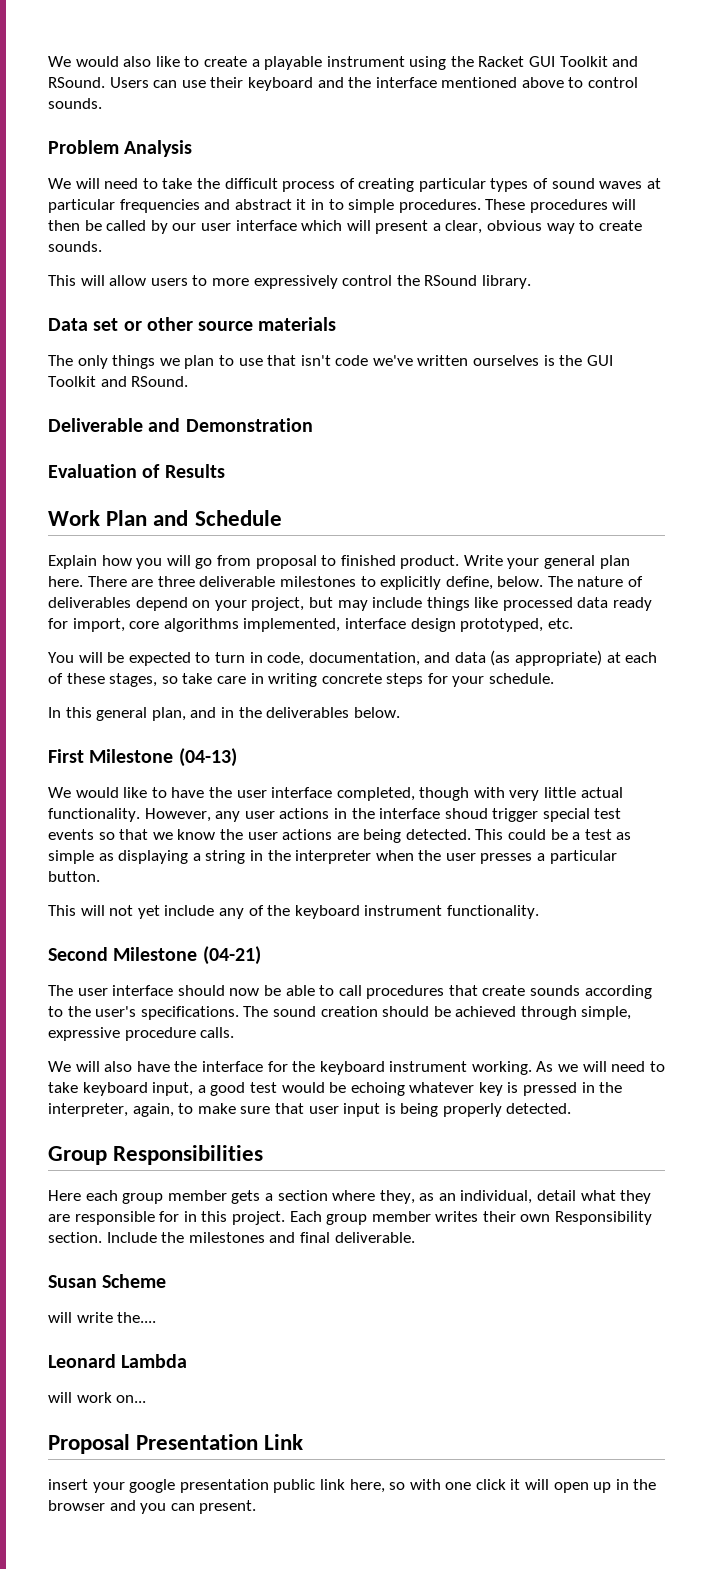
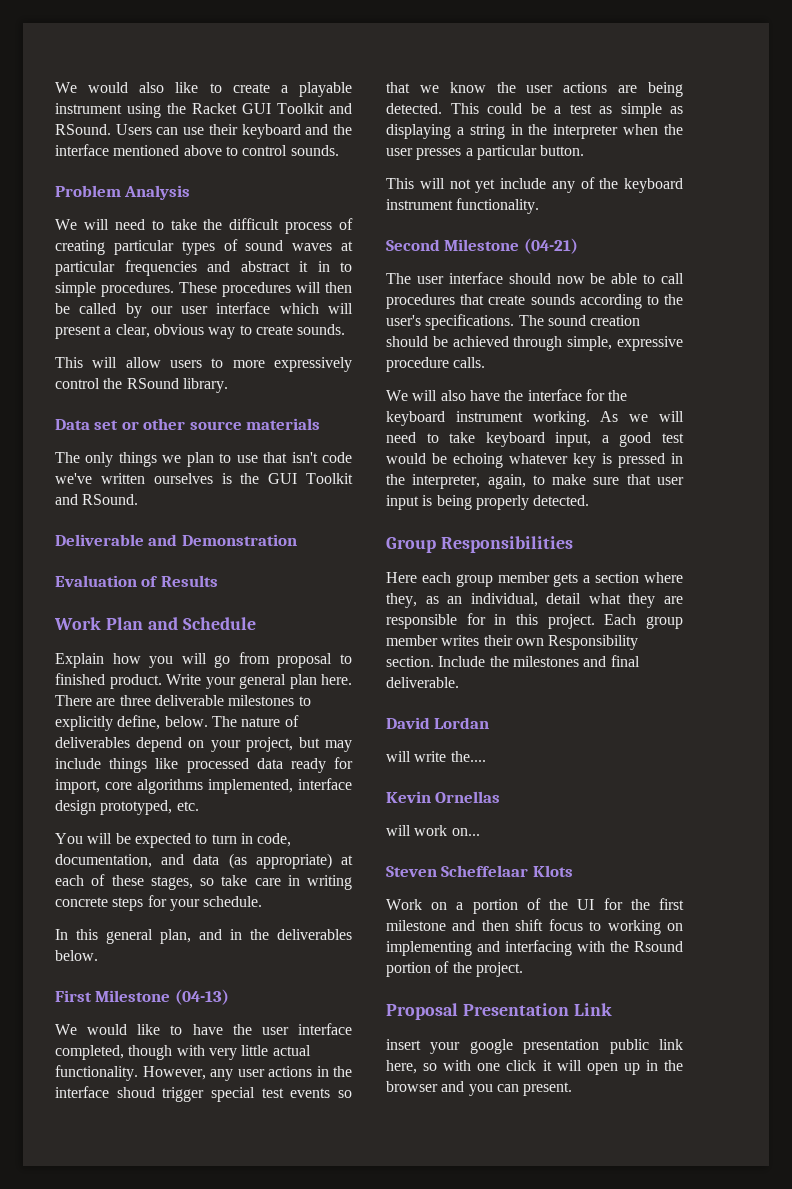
- Susan Scheme
+ David Lordan
- Leonard Lambda
+ Kevin Ornellas
+ Steven Scheffelaar Klots
+ Work on a portion of the UI for the first milestone and then shift focus to working on implementing and interfacing with the Rsound portion of the project.

